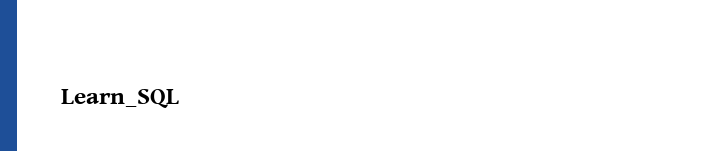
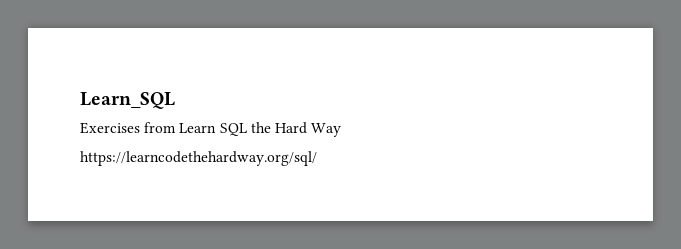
+ Exercises from Learn SQL the Hard Way
+ https://learncodethehardway.org/sql/

